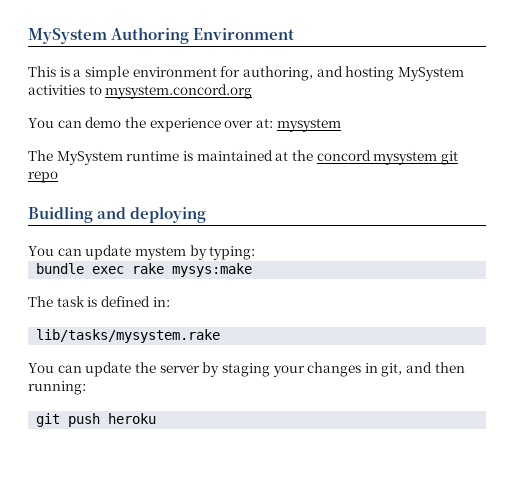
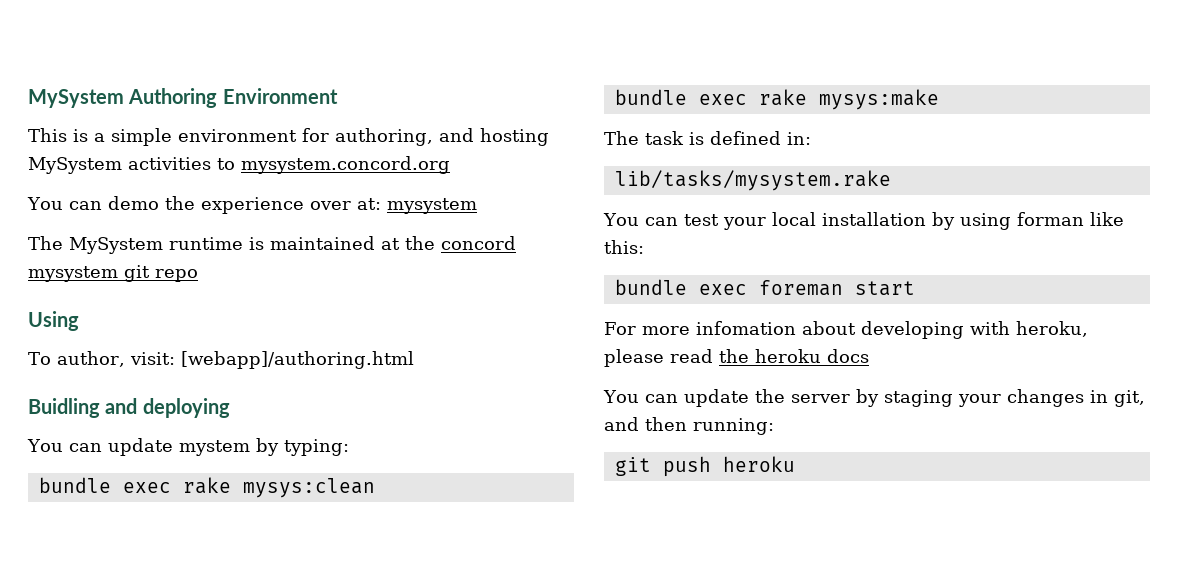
+ Using
+ To author, visit: [webapp]/authoring.html
+ bundle exec rake mysys:clean
+ You can test your local installation by using forman like this:
+ bundle exec foreman start
+ For more infomation about developing with heroku, please read the heroku docs

